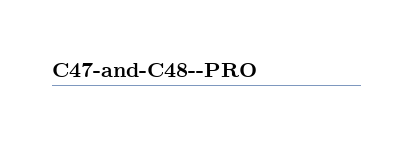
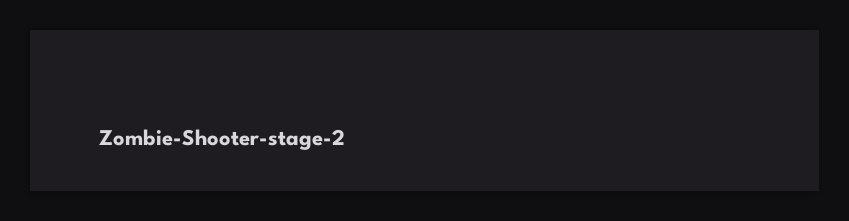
- C47-and-C48--PRO
+ Zombie-Shooter-stage-2

